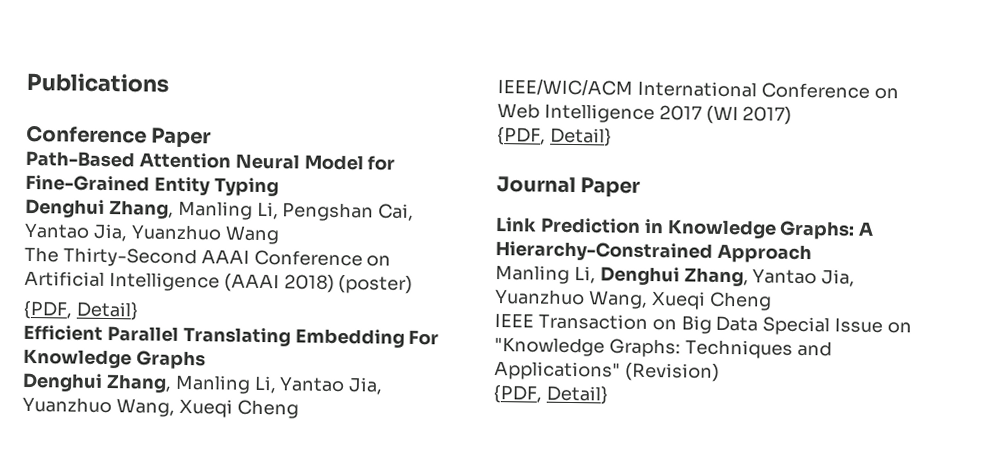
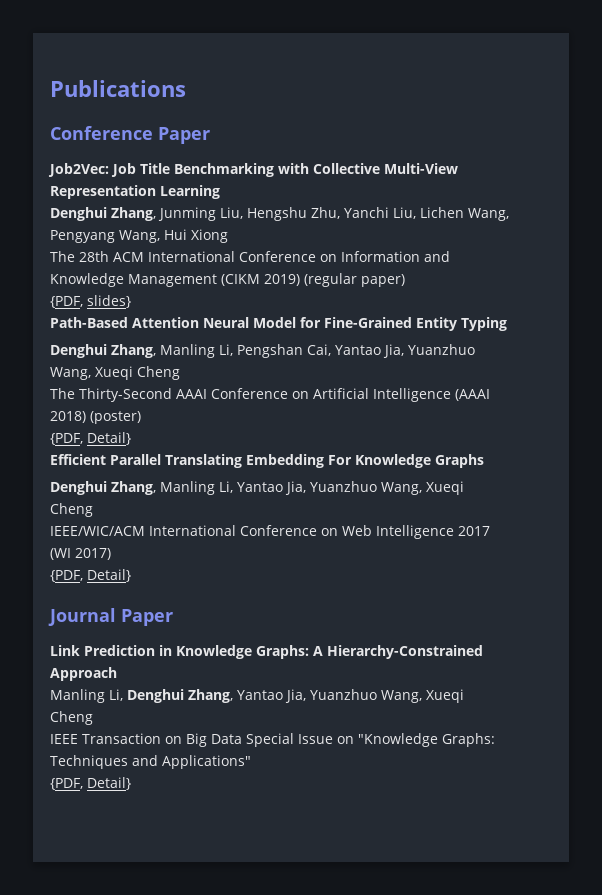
+ Job2Vec: Job Title Benchmarking with Collective Multi-View Representation Learning
+ Denghui Zhang, Junming Liu, Hengshu Zhu, Yanchi Liu, Lichen Wang, Pengyang Wang, Hui Xiong
+ The 28th ACM International Conference on Information and Knowledge Management (CIKM 2019) (regular paper)
+ {PDF, slides}
- Denghui Zhang, Manling Li, Pengshan Cai, Yantao Jia, Yuanzhuo Wang
+ Denghui Zhang, Manling Li, Pengshan Cai, Yantao Jia, Yuanzhuo Wang, Xueqi Cheng
- IEEE Transaction on Big Data Special Issue on "Knowledge Graphs: Techniques and Applications" (Revision)
+ IEEE Transaction on Big Data Special Issue on "Knowledge Graphs: Techniques and Applications"

